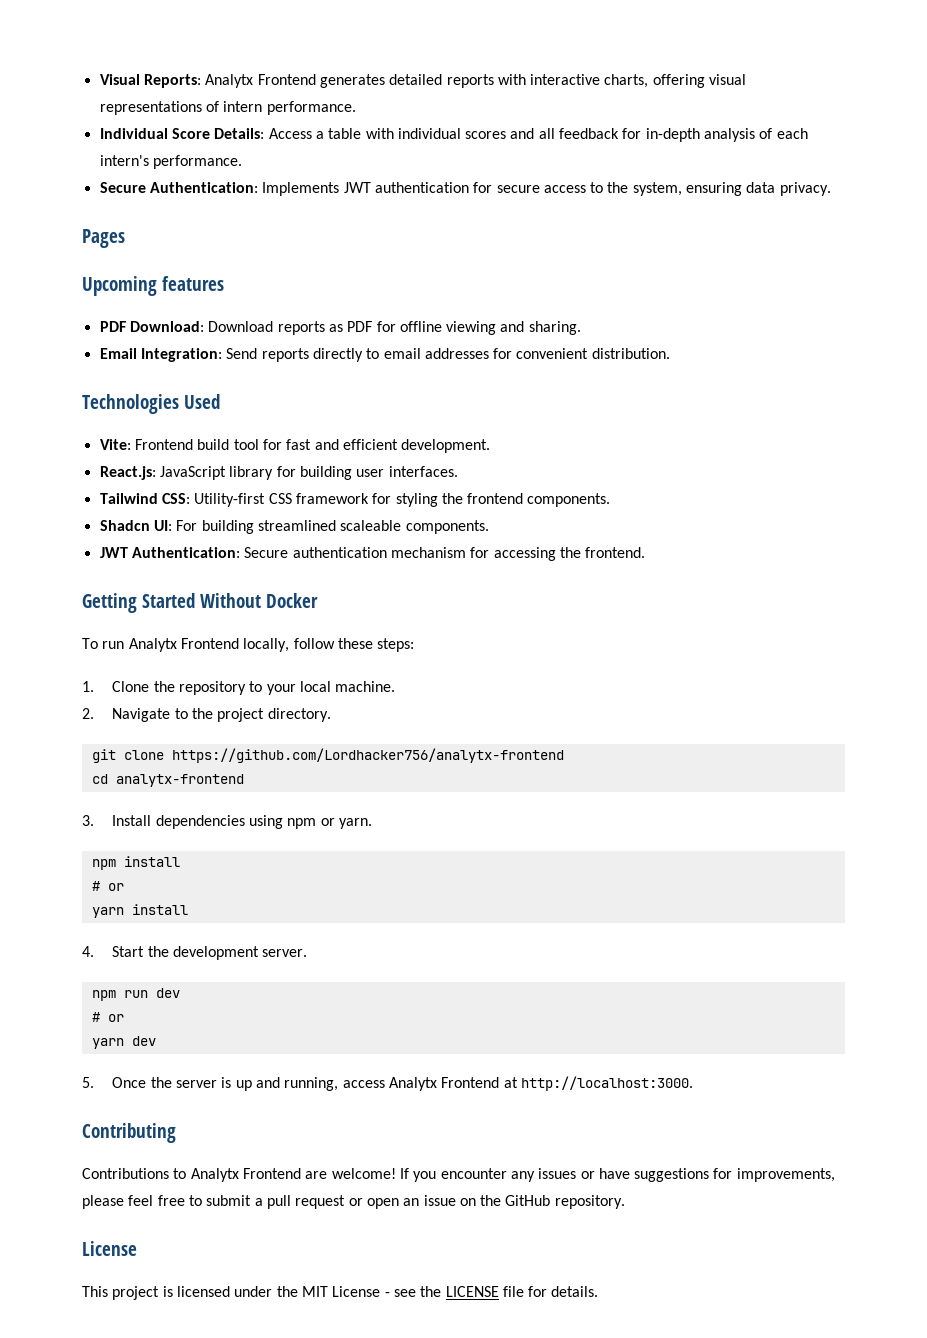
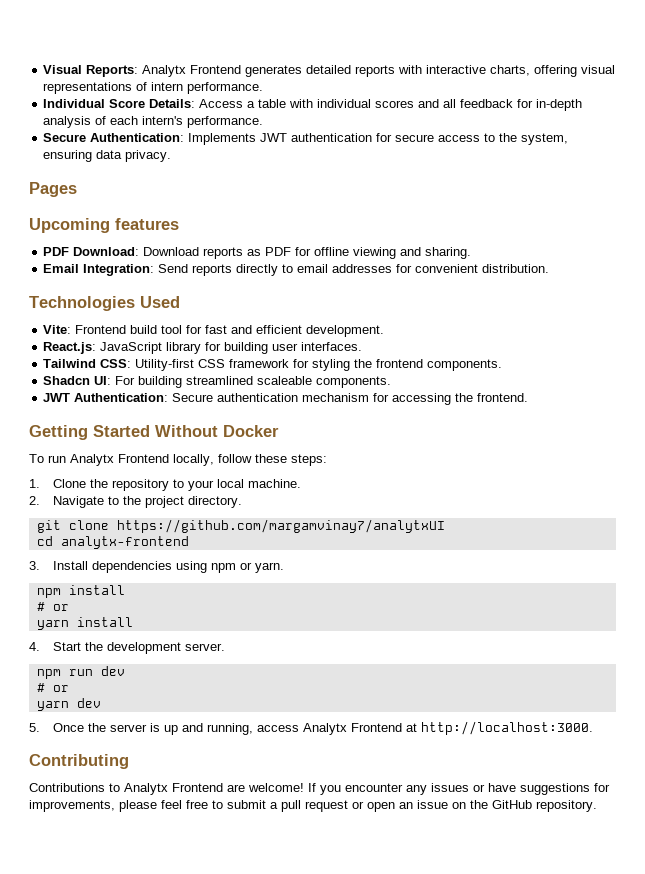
- git clone https://github.com/Lordhacker756/analytx-frontend
+ git clone https://github.com/margamvinay7/analytxUI
  If you encounter any issues or have suggestions for improvements, please feel free to submit a pull request or open an issue on the GitHub repository.
- License
- This project is licensed under the MIT License - see the LICENSE file for details.

